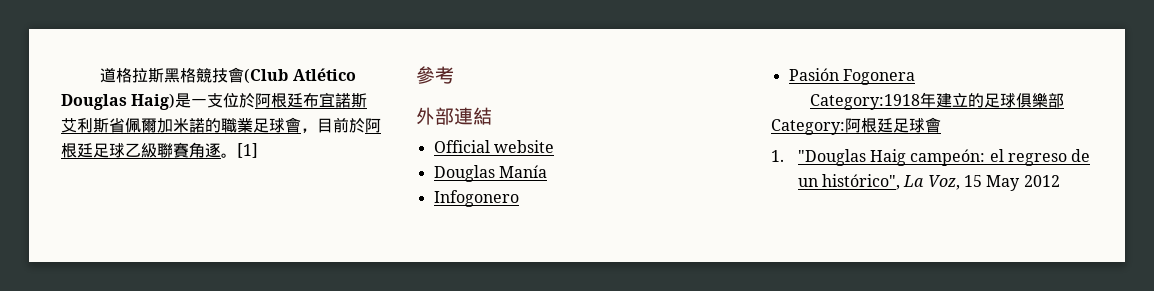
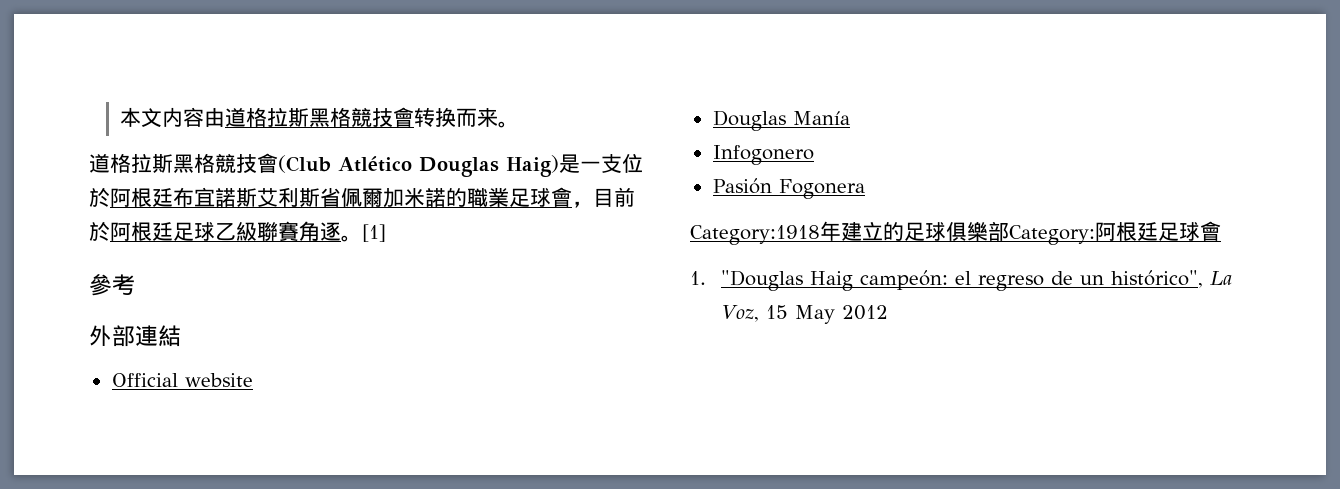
+ 本文内容由道格拉斯黑格競技會转换而来。

